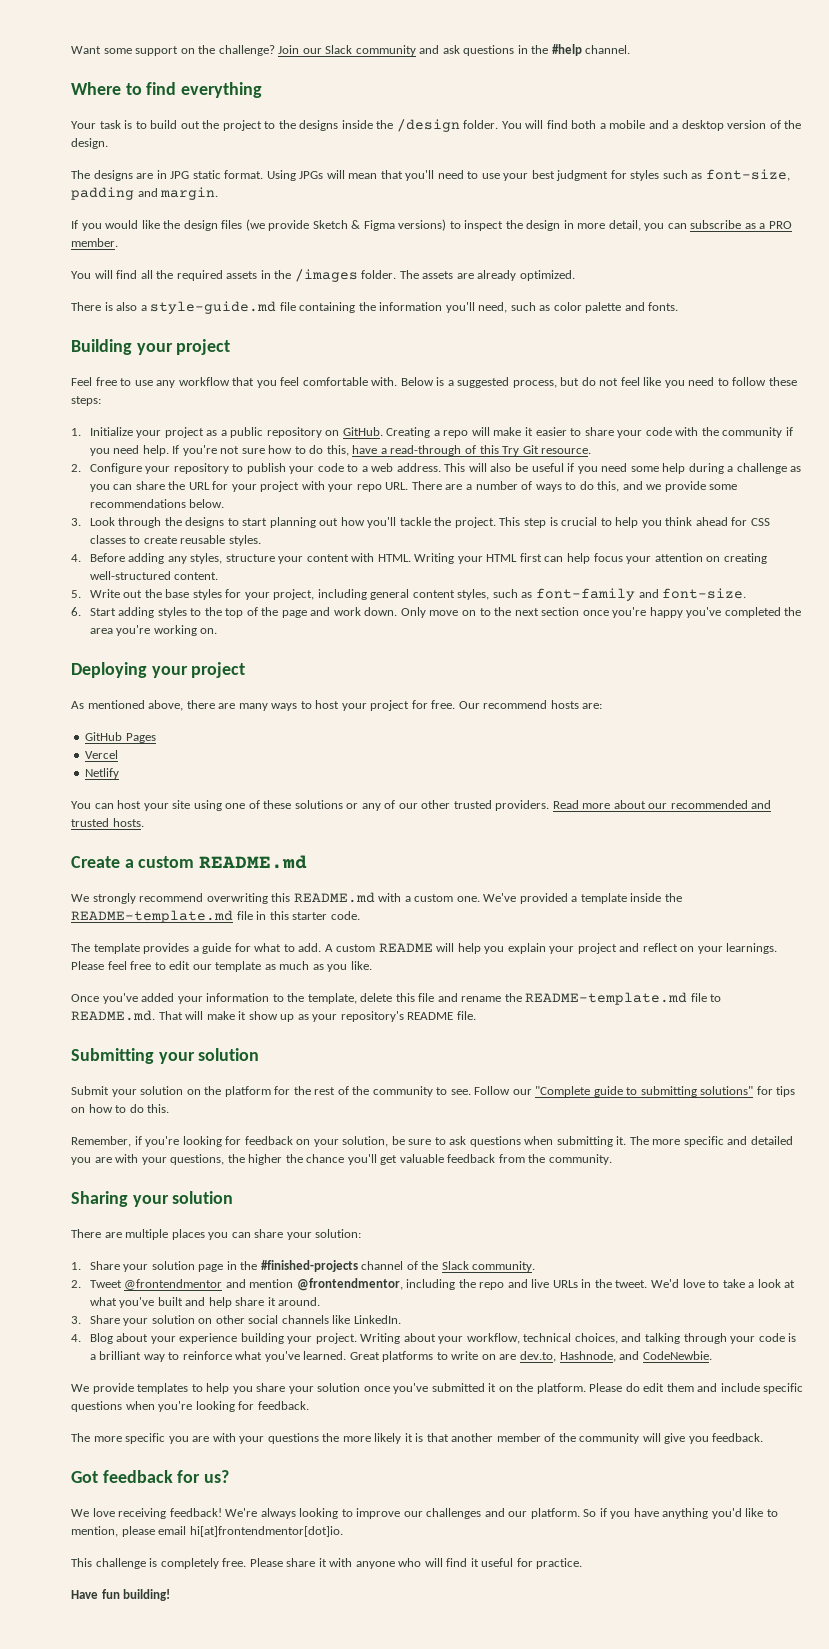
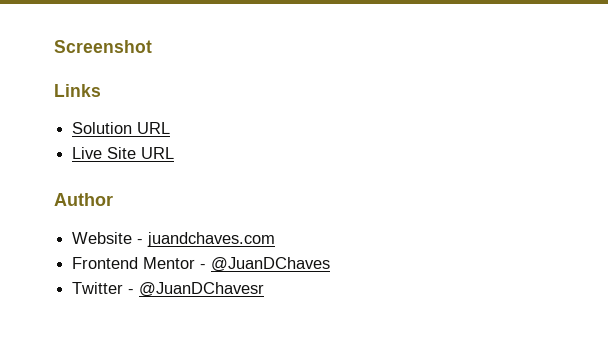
- Want some support on the challenge? Join our Slack community and ask questions in the #help channel.
- Where to find everything
- Your task is to build out the project to the designs inside the /design folder. You will find both a mobile and a desktop version of the design.
- The designs are in JPG static format. Using JPGs will mean that you'll need to use your best judgment for styles such as font-size, padding and margin.
- If you would like the design files (we provide Sketch & Figma versions) to inspect the design in more detail, you can subscribe as a PRO member.
- You will find all the required assets in the /images folder. The assets are already optimized.
- There is also a style-guide.md file containing the information you'll need, such as color palette and fonts.
- Building your project
- Feel free to use any workflow that you feel comfortable with. Below is a suggested process, but do not feel like you need to follow these steps:
- 1. Initialize your project as a public repository on GitHub. Creating a repo will make it easier to share your code with the community if you need help. If you're not sure how to do this, have a read-through of this Try Git resource.
- 2. Configure your repository to publish your code to a web address. This will also be useful if you need some help during a challenge as you can share the URL for your project with your repo URL. There are a number of ways to do this, and we provide some recommendations below.
- 3. Look through the designs to start planning out how you'll tackle the project. This step is crucial to help you think ahead for CSS classes to create reusable styles.
- 4. Before adding any styles, structure your content with HTML. Writing your HTML first can help focus your attention on creating well-structured content.
- 5. Write out the base styles for your project, including general content styles, such as font-family and font-size.
- 6. Start adding styles to the top of the page and work down. Only move on to the next section once you're happy you've completed the area you're working on.
- Deploying your project
- As mentioned above, there are many ways to host your project for free. Our recommend hosts are:
- GitHub Pages
- Vercel
- Netlify
- You can host your site using one of these solutions or any of our other trusted providers. Read more about our recommended and trusted hosts.
- Create a custom README.md
- We strongly recommend overwriting this README.md with a custom one. We've provided a template inside the README-template.md file in this starter code.
- The template provides a guide for what to add. A custom README will help you explain your project and reflect on your learnings. Please feel free to edit our template as much as you like.
- Once you've added your information to the template, delete this file and rename the README-template.md file to README.md. That will make it show up as your repository's README file.
- Submitting your solution
- Submit your solution on the platform for the rest of the community to see. Follow our "Complete guide to submitting solutions" for tips on how to do this.
- Remember, if you're looking for feedback on your solution, be sure to ask questions when submitting it. The more specific and detailed you are with your questions, the higher the chance you'll get valuable feedback from the community.
- Sharing your solution
- There are multiple places you can share your solution:
- 1. Share your solution page in the #finished-projects channel of the Slack community.
- 2. Tweet @frontendmentor and mention @frontendmentor, including the repo and live URLs in the tweet. We'd love to take a look at what you've built and help share it around.
- 3. Share your solution on other social channels like LinkedIn.
- 4. Blog about your experience building your project. Writing about your workflow, technical choices, and talking through your code is a brilliant way to reinforce what you've learned. Great platforms to write on are dev.to, Hashnode, and CodeNewbie.
- We provide templates to help you share your solution once you've submitted it on the platform. Please do edit them and include specific questions when you're looking for feedback.
- The more specific you are with your questions the more likely it is that another member of the community will give you feedback.
- Got feedback for us?
- We love receiving feedback! We're always looking to improve our challenges and our platform. So if you have anything you'd like to mention, please email hi[at]frontendmentor[dot]io.
- This challenge is completely free. Please share it with anyone who will find it useful for practice.
- Have fun building!
+ Screenshot
+ Links
+ Solution URL
+ Live Site URL
+ Author
+ Website - juandchaves.com
+ Frontend Mentor - @JuanDChaves
+ Twitter - @JuanDChavesr

